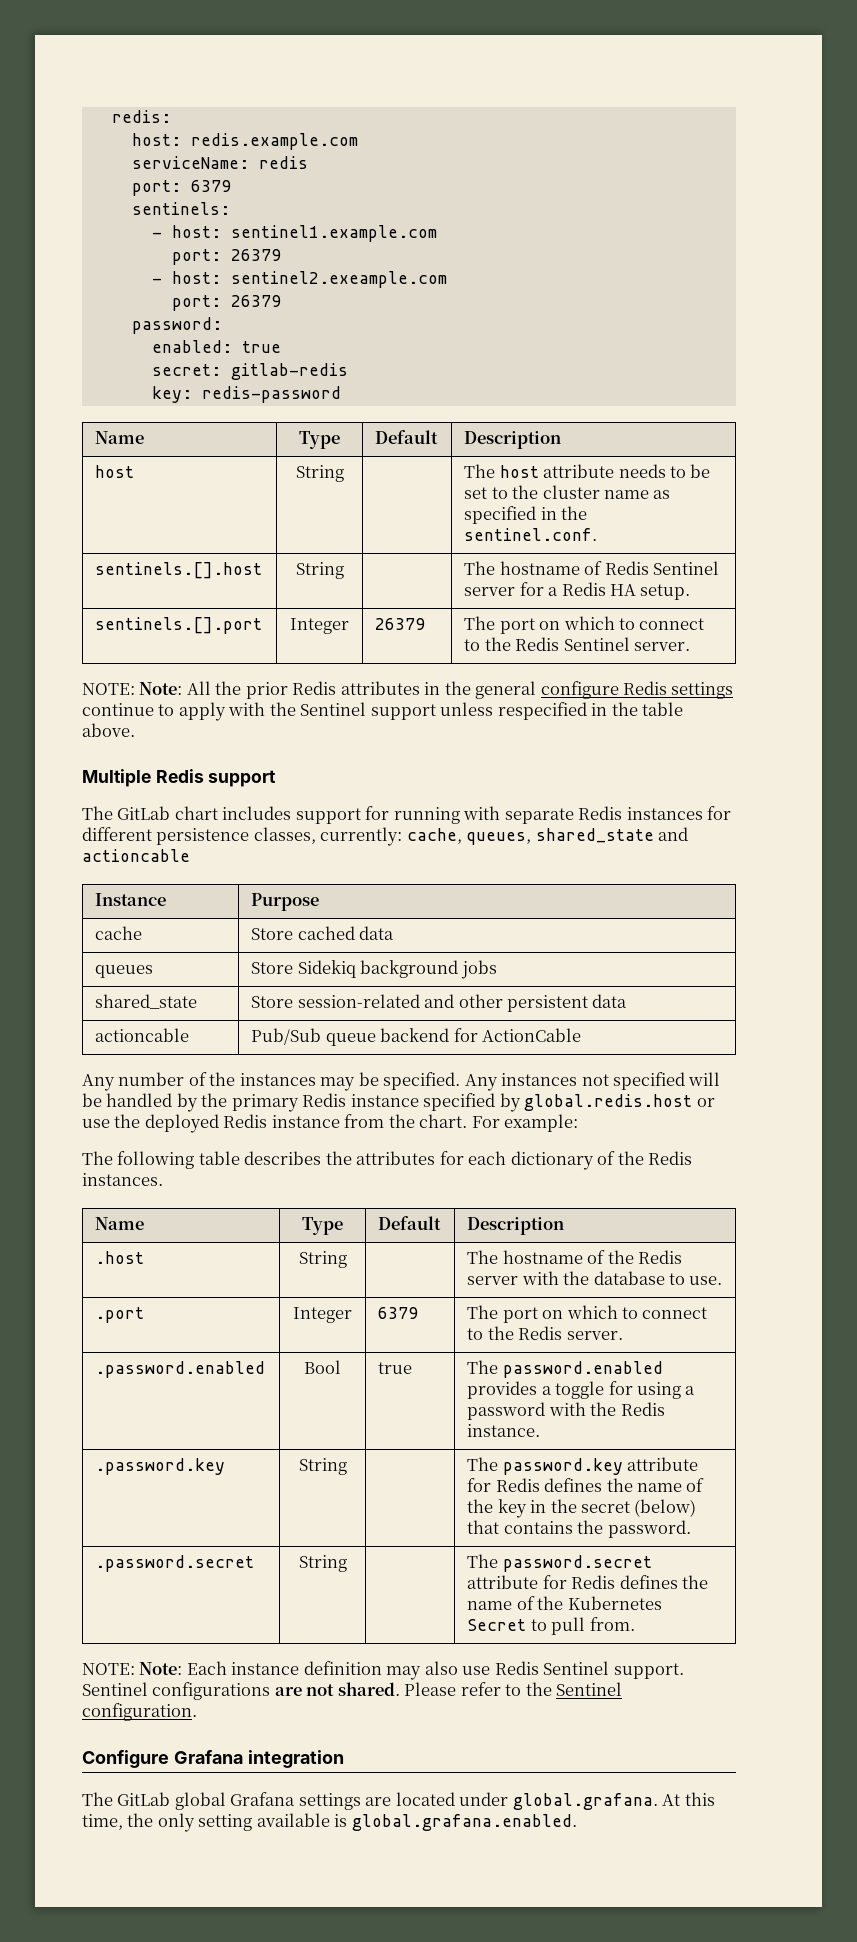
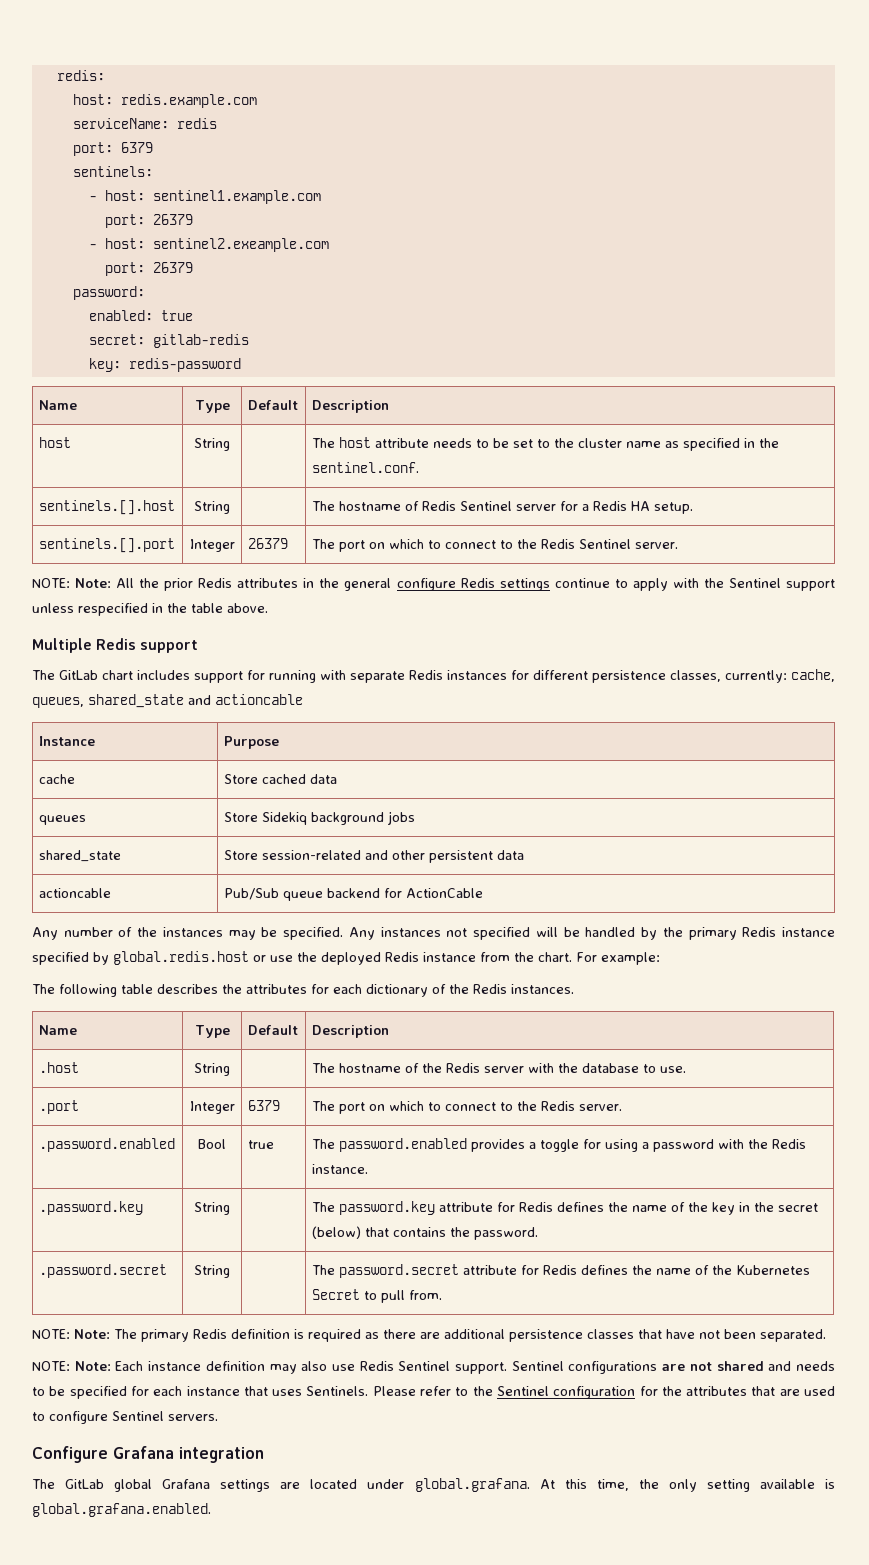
+ NOTE: Note: The primary Redis definition is required as there are additional persistence classes that have not been separated.
- Sentinel configurations are not shared.
+ Sentinel configurations are not shared and needs to be specified for each instance that uses Sentinels.
- Please refer to the Sentinel configuration.
+ Please refer to the Sentinel configuration for the attributes that are used to configure Sentinel servers.

